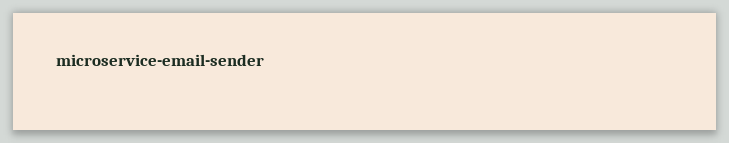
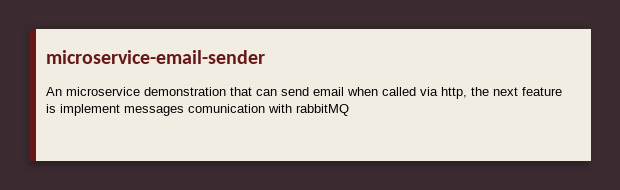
+ An microservice demonstration that can send email when called via http, the next feature is implement messages comunication with rabbitMQ

